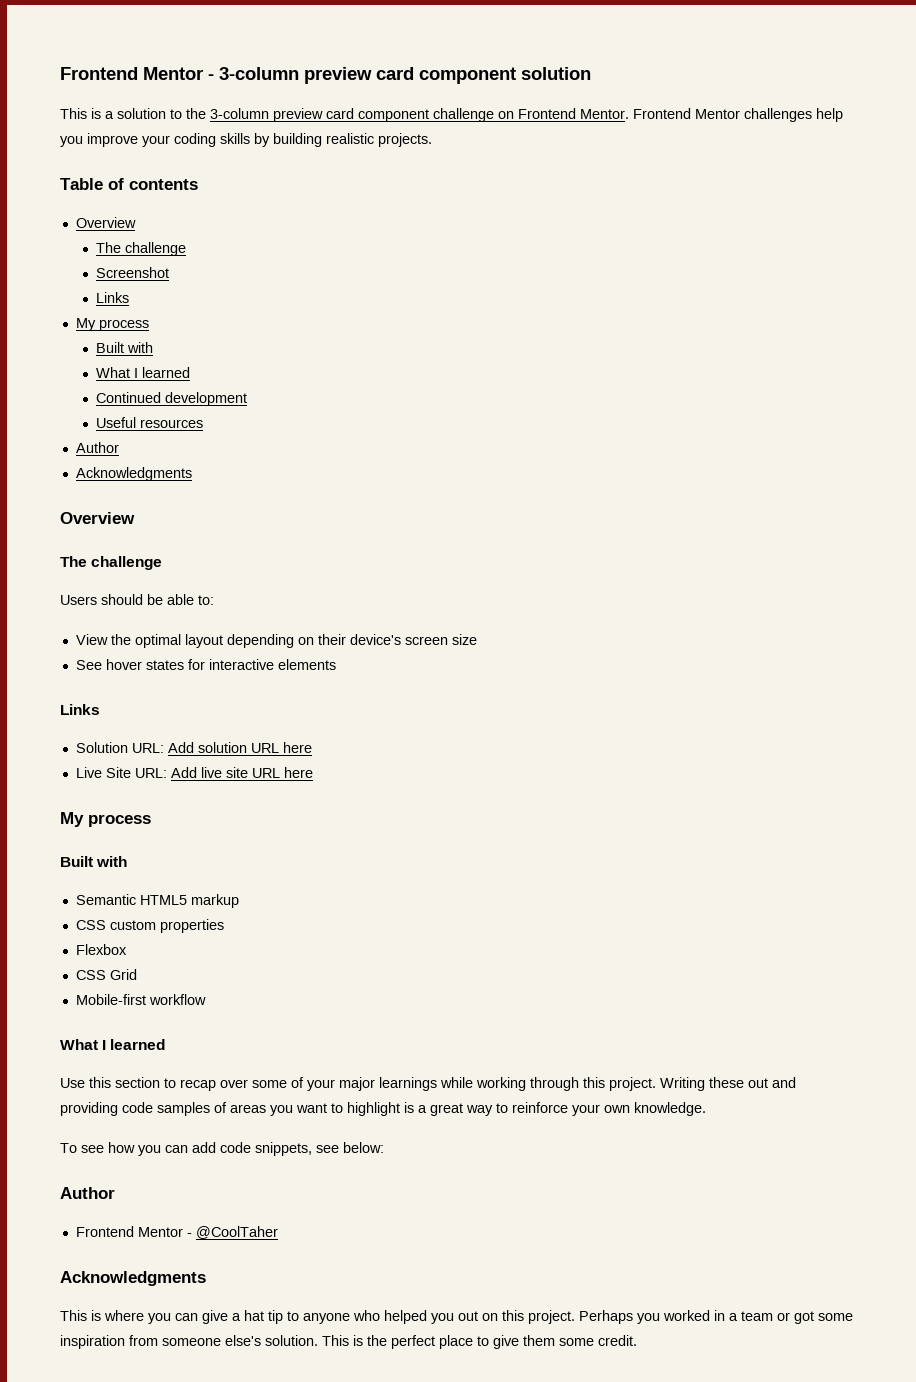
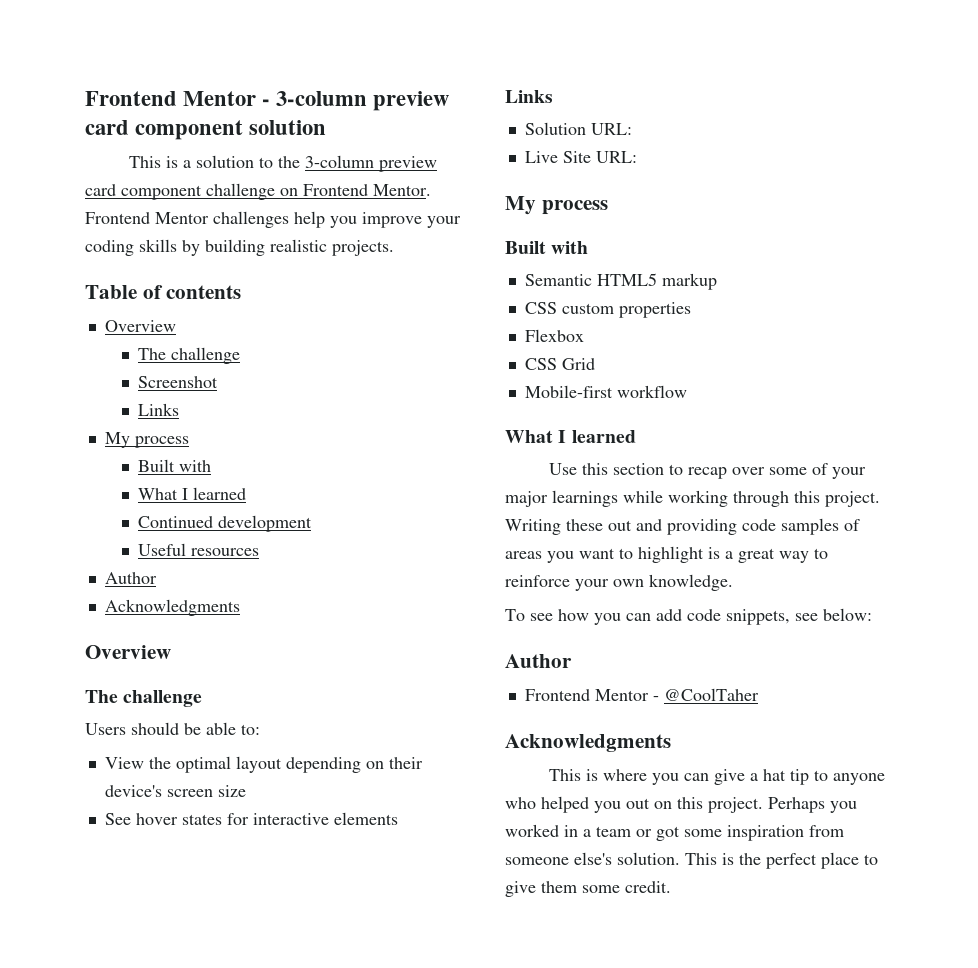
- Solution URL: Add solution URL here
+ Solution URL:
- Live Site URL: Add live site URL here
+ Live Site URL:

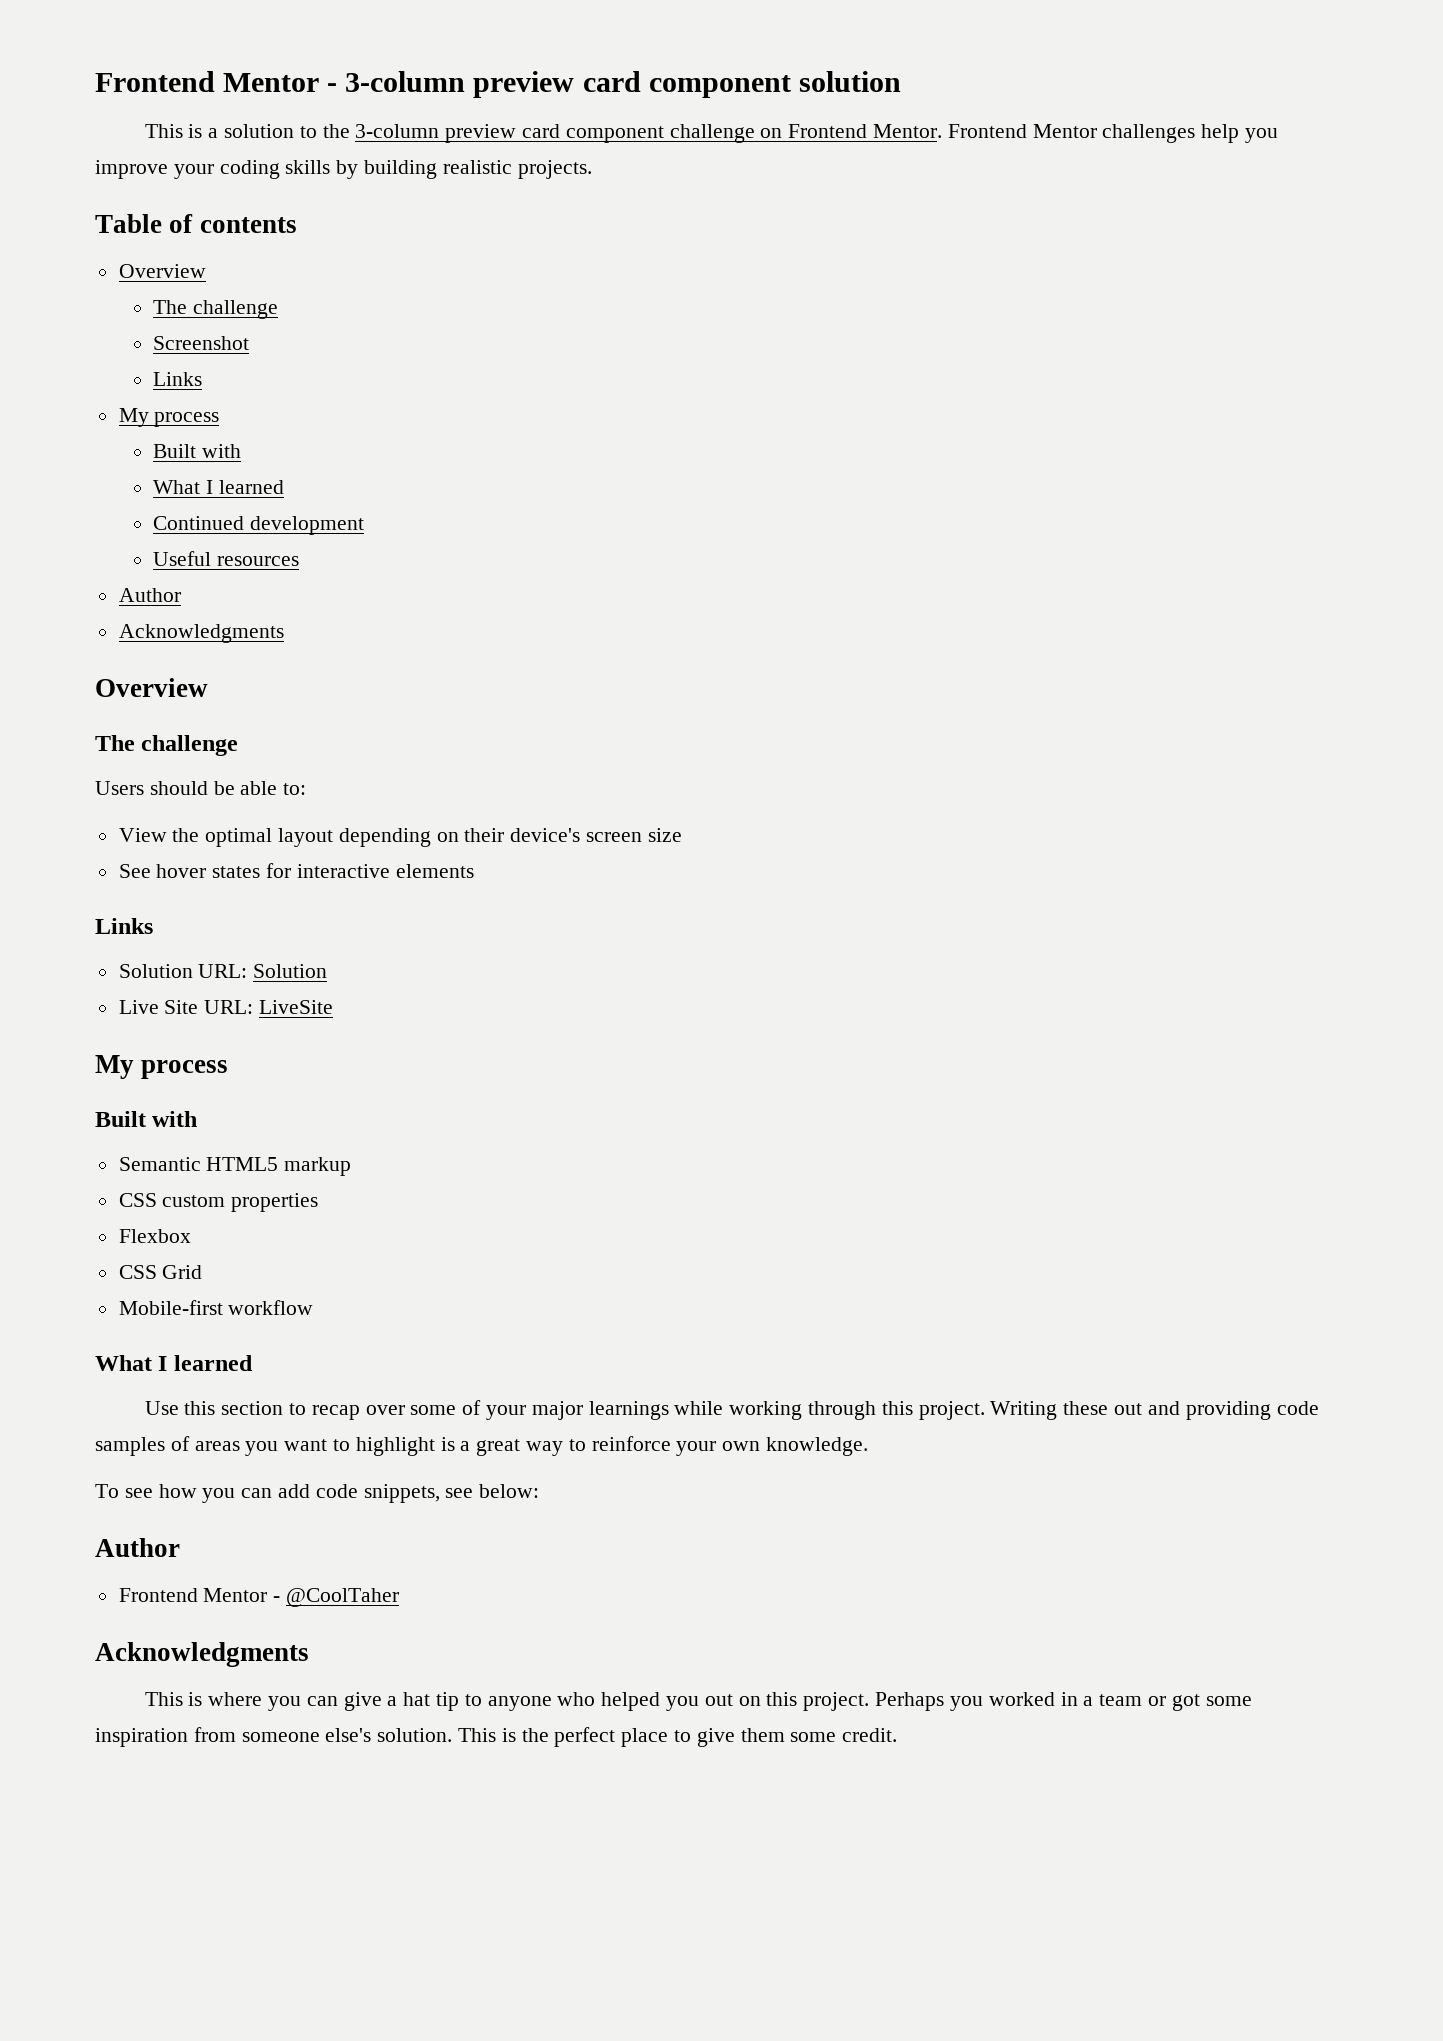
- Solution URL:
+ Solution URL: Solution
- Live Site URL:
+ Live Site URL: LiveSite

